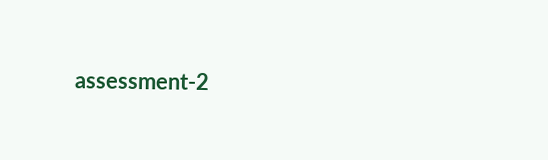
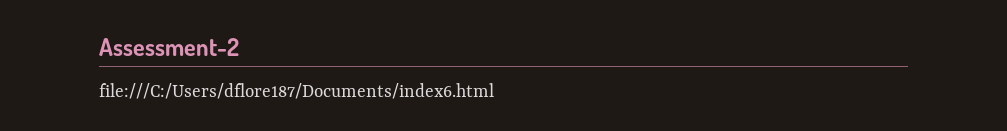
- assessment-2
+ Assessment-2
+ file:///C:/Users/dflore187/Documents/index6.html

